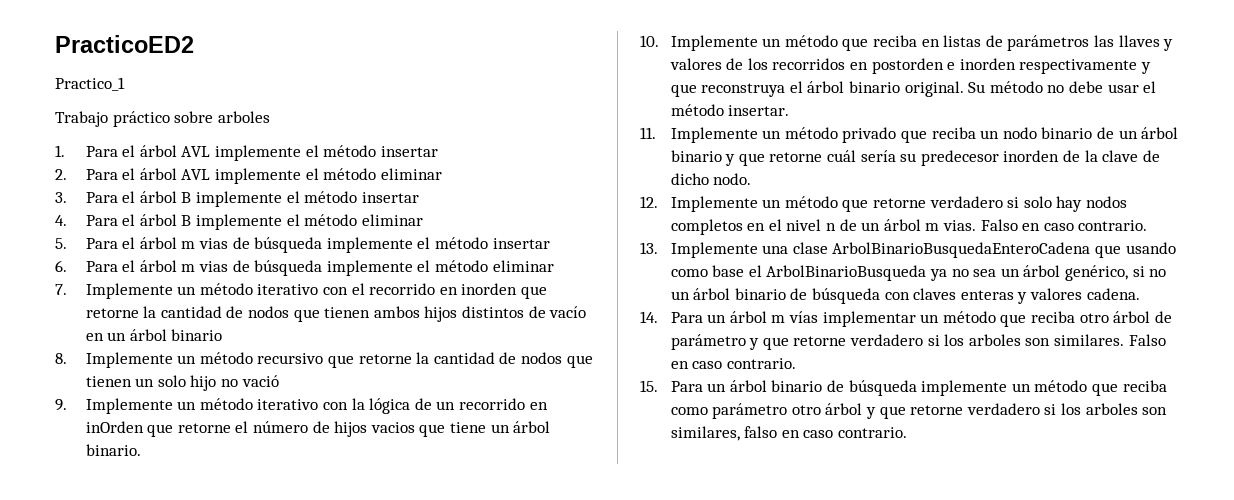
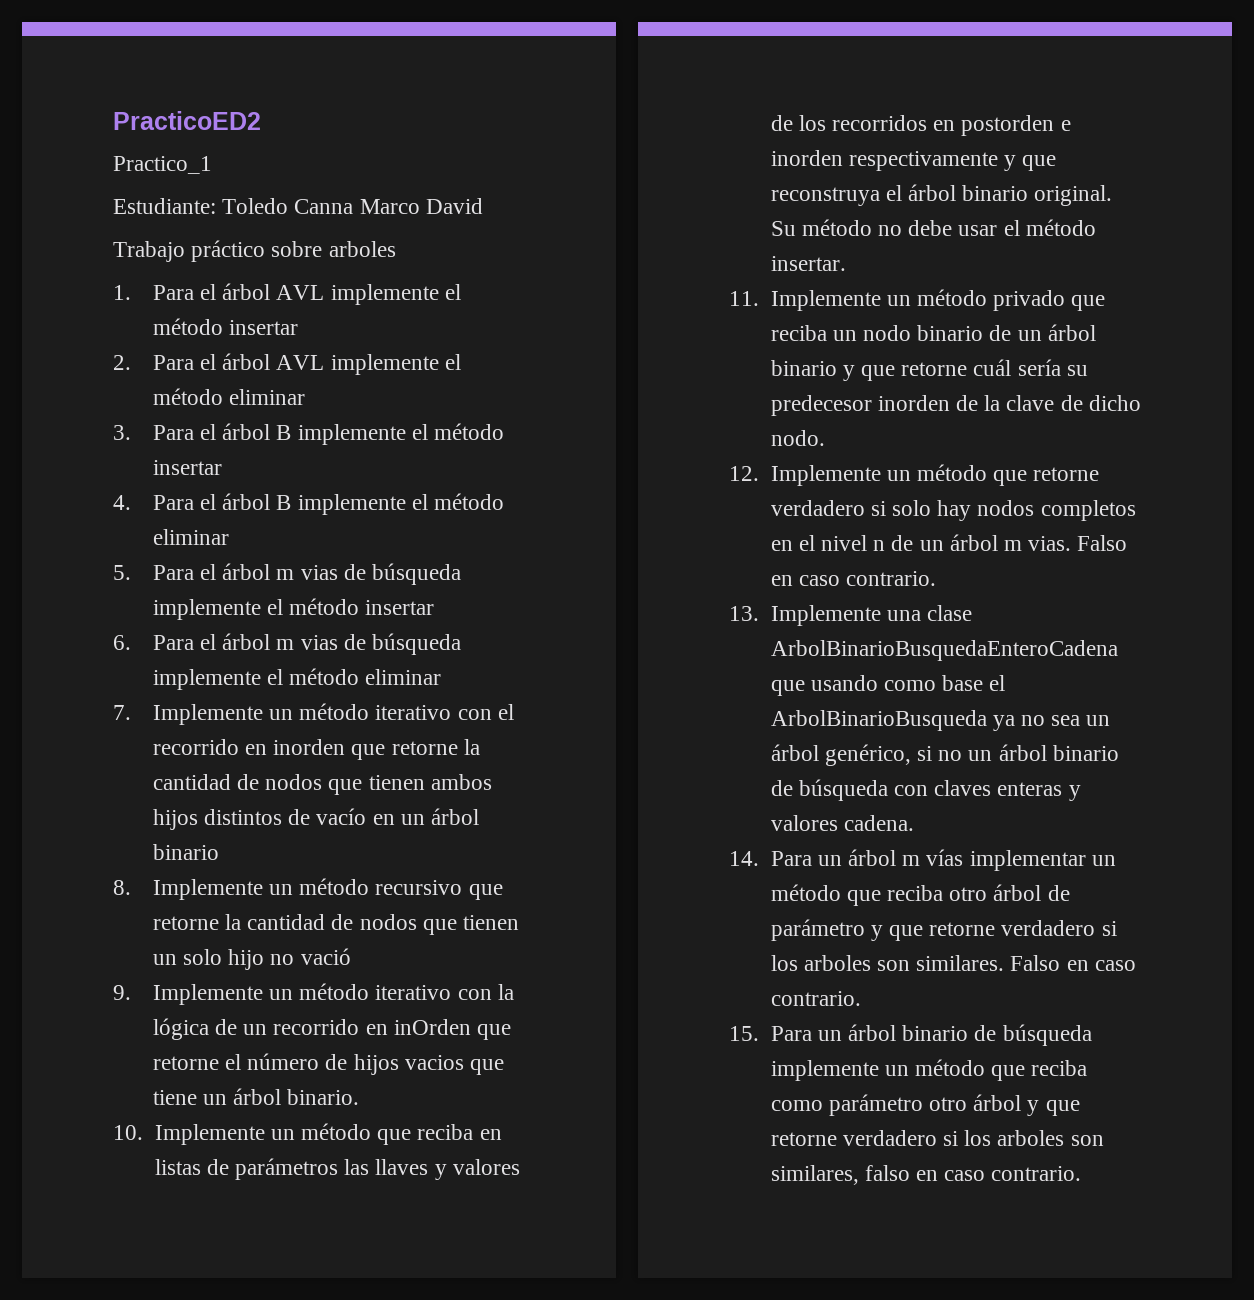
+ Estudiante: Toledo Canna Marco David

